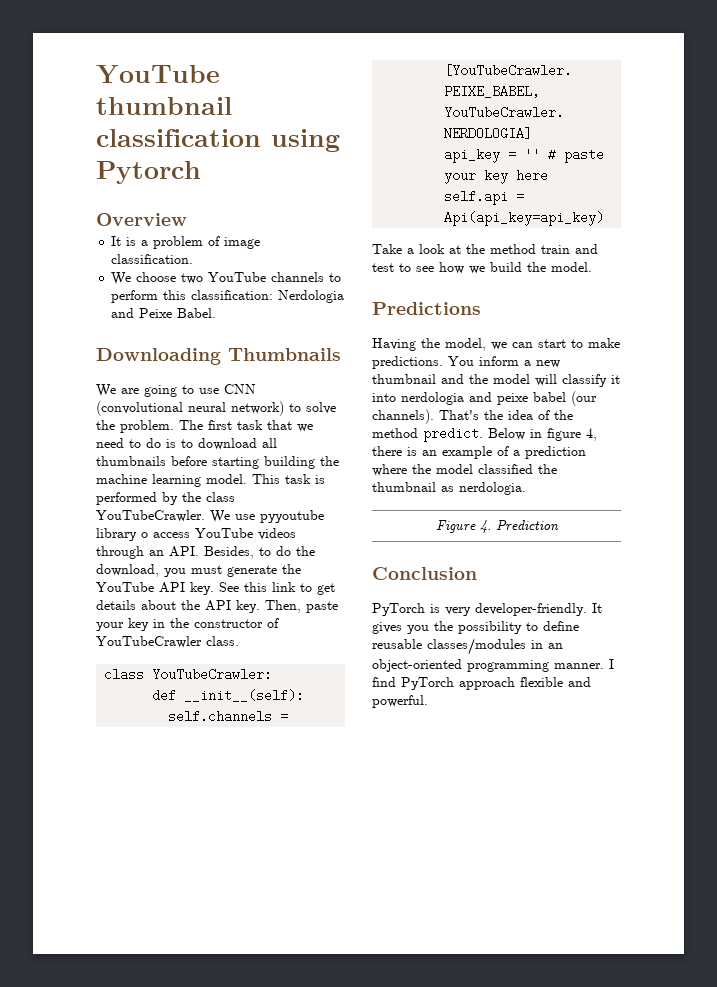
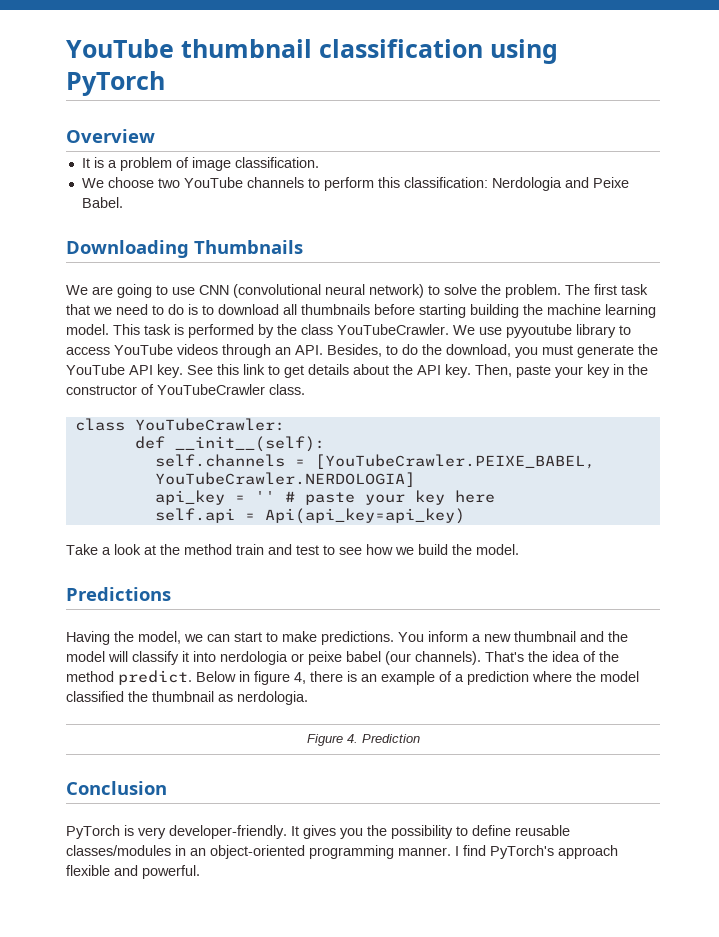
- YouTube thumbnail classification using Pytorch
+ YouTube thumbnail classification using PyTorch
- We use pyyoutube library o access YouTube videos through an API. Besides, to do the download, you must generate the YouTube API key.
+ We use pyyoutube library to access YouTube videos through an API. Besides, to do the download, you must generate the YouTube API key.
- You inform a new thumbnail and the model will classify it into nerdologia and peixe babel (our channels).
+ You inform a new thumbnail and the model will classify it into nerdologia or peixe babel (our channels).
- I find PyTorch approach flexible and powerful.
+ I find PyTorch's approach flexible and powerful.

